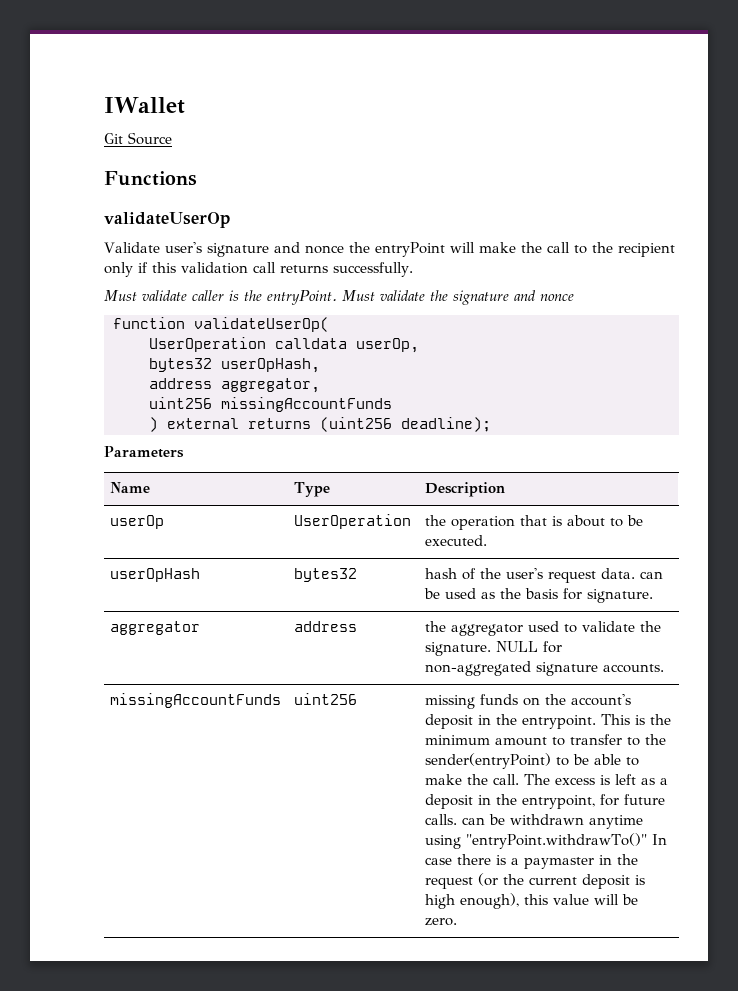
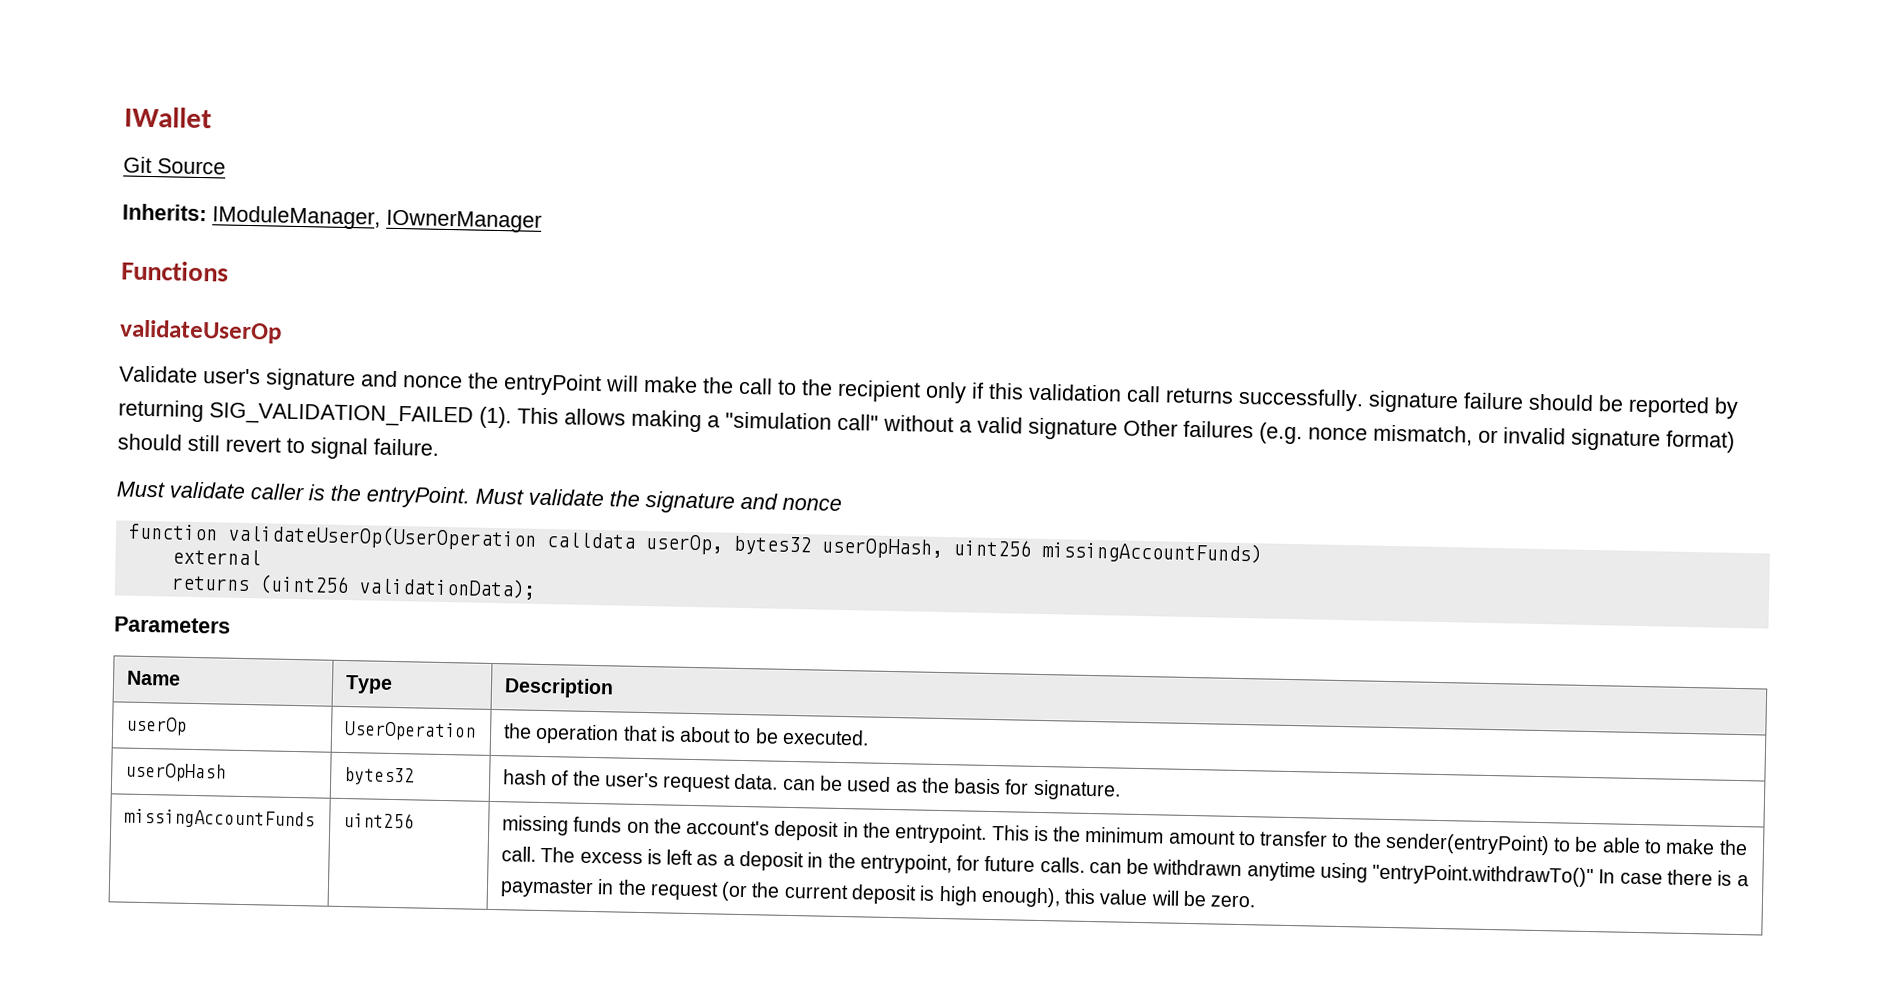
+ Inherits: IModuleManager, IOwnerManager
- Validate user's signature and nonce the entryPoint will make the call to the recipient only if this validation call returns successfully.
+ Validate user's signature and nonce the entryPoint will make the call to the recipient only if this validation call returns successfully. signature failure should be reported by returning SIG_VALIDATION_FAILED (1). This allows making a "simulation call" without a valid signature Other failures (e.g. nonce mismatch, or invalid signature format) should still revert to signal failure.
- function validateUserOp(
- UserOperation calldata userOp,
- bytes32 userOpHash,
- address aggregator,
- uint256 missingAccountFunds
- ) external returns (uint256 deadline);
+ function validateUserOp(UserOperation calldata userOp, bytes32 userOpHash, uint256 missingAccountFunds)
+ external
+ returns (uint256 validationData);
- aggregator | address | the aggregator used to validate the signature. NULL for non-aggregated signature accounts.

